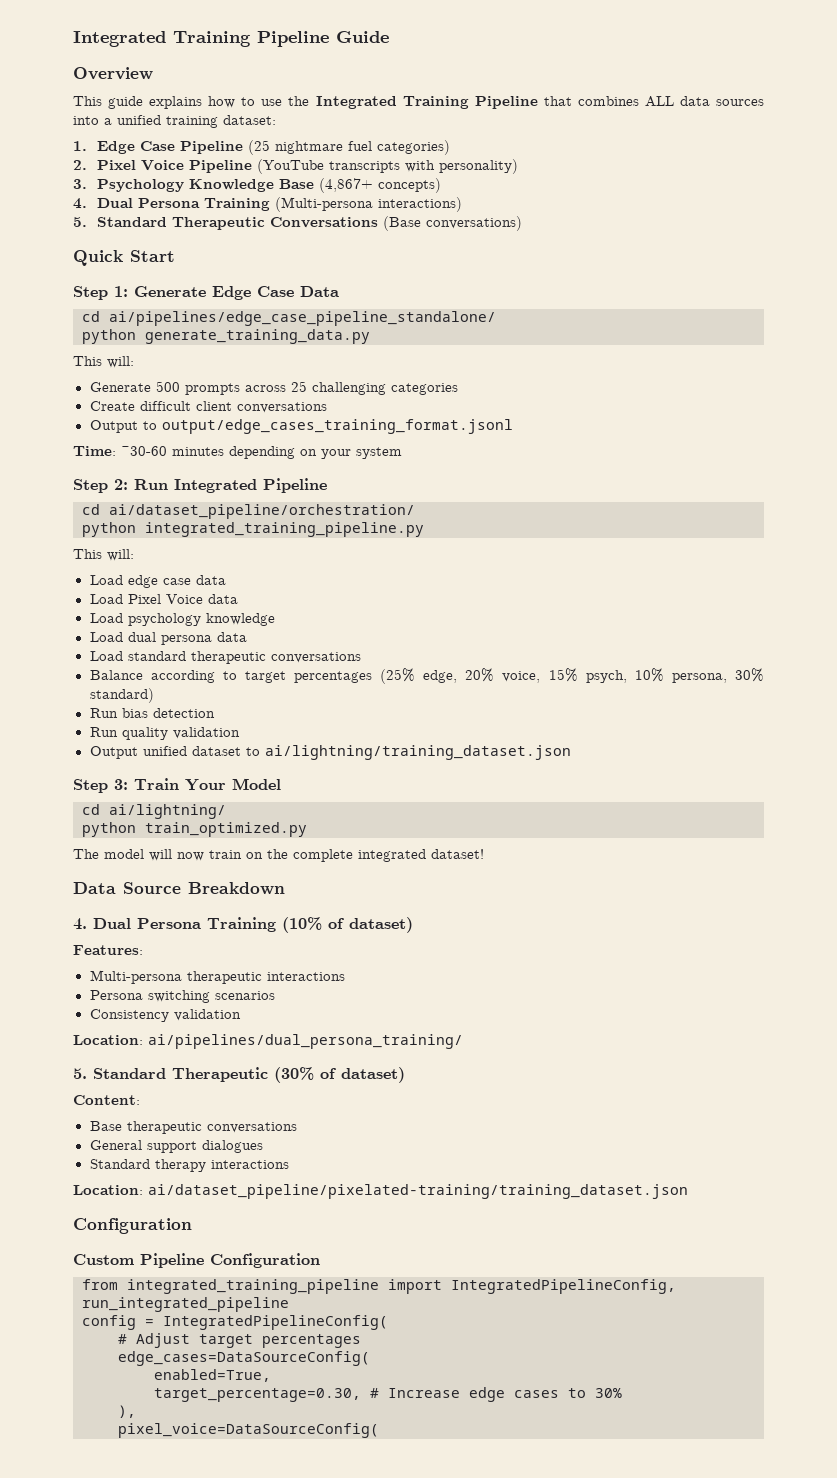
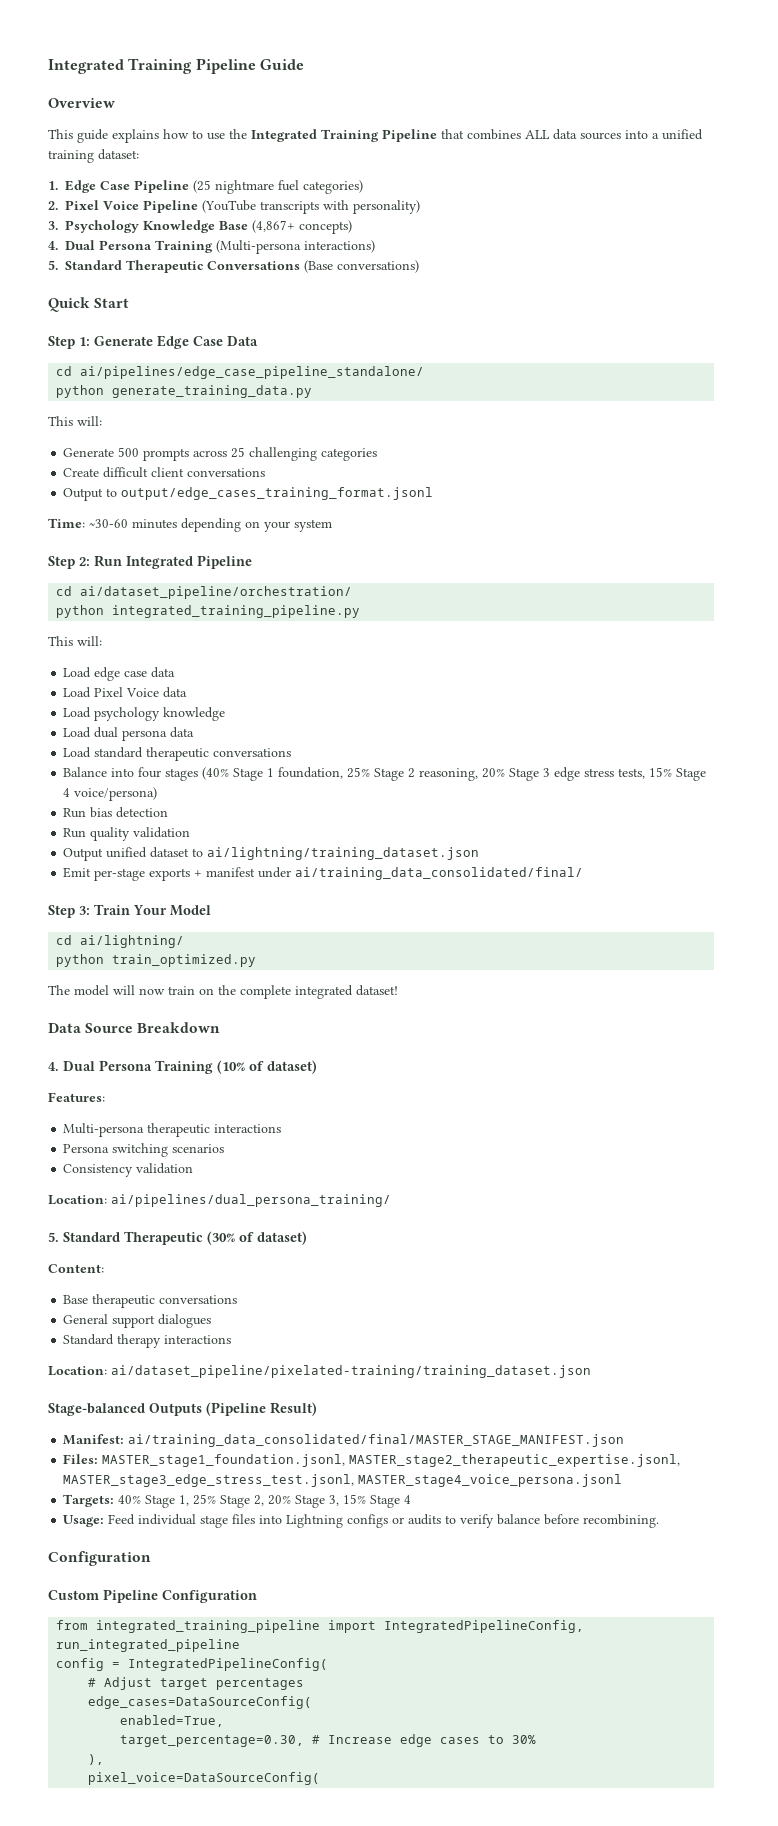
- Balance according to target percentages (25% edge, 20% voice, 15% psych, 10% persona, 30% standard)
+ Balance into four stages (40% Stage 1 foundation, 25% Stage 2 reasoning, 20% Stage 3 edge stress tests, 15% Stage 4 voice/persona)
+ Emit per-stage exports + manifest under ai/training_data_consolidated/final/
+ Stage-balanced Outputs (Pipeline Result)
+ Manifest: ai/training_data_consolidated/final/MASTER_STAGE_MANIFEST.json
+ Files: MASTER_stage1_foundation.jsonl, MASTER_stage2_therapeutic_expertise.jsonl, MASTER_stage3_edge_stress_test.jsonl, MASTER_stage4_voice_persona.jsonl
+ Targets: 40% Stage 1, 25% Stage 2, 20% Stage 3, 15% Stage 4
+ Usage: Feed individual stage files into Lightning configs or audits to verify balance before recombining.

